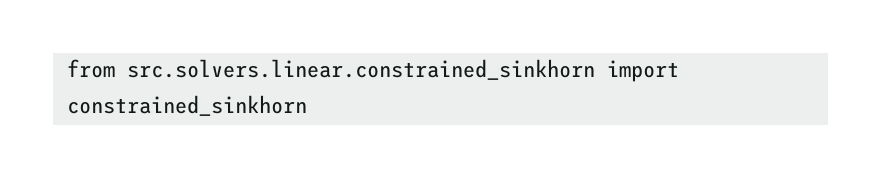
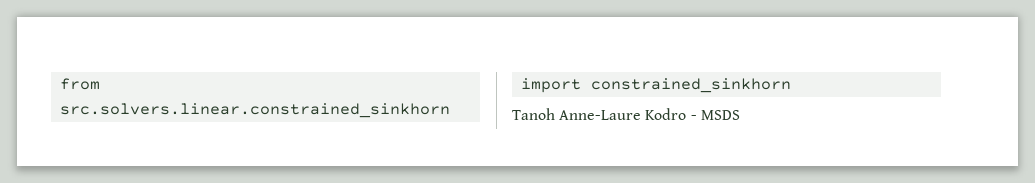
+ Tanoh Anne-Laure Kodro - MSDS

